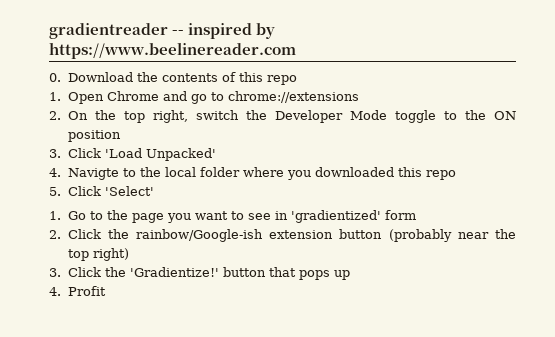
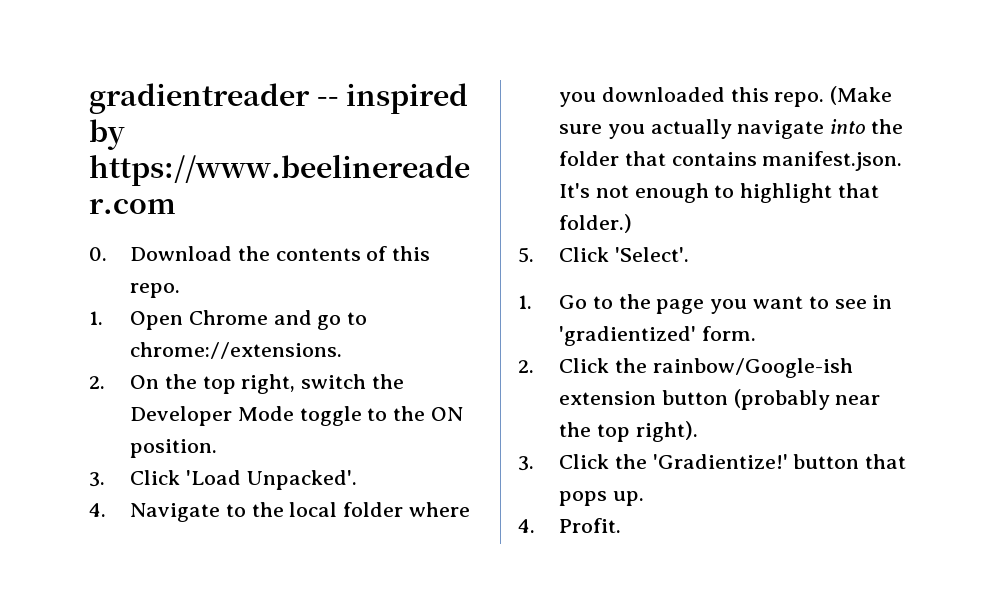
- 0. Download the contents of this repo
+ 0. Download the contents of this repo.
- 1. Open Chrome and go to chrome://extensions
+ 1. Open Chrome and go to chrome://extensions.
- 2. On the top right, switch the Developer Mode toggle to the ON position
+ 2. On the top right, switch the Developer Mode toggle to the ON position.
- 3. Click 'Load Unpacked'
- 4. Navigte to the local folder where you downloaded this repo
+ 3. Click 'Load Unpacked'.
+ 4. Navigate to the local folder where you downloaded this repo. (Make sure you actually navigate into the folder that contains manifest.json. It's not enough to highlight that folder.)
- 5. Click 'Select'
+ 5. Click 'Select'.
- 1. Go to the page you want to see in 'gradientized' form
+ 1. Go to the page you want to see in 'gradientized' form.
- 2. Click the rainbow/Google-ish extension button (probably near the top right)
+ 2. Click the rainbow/Google-ish extension button (probably near the top right).
- 3. Click the 'Gradientize!' button that pops up
- 4. Profit
+ 3. Click the 'Gradientize!' button that pops up.
+ 4. Profit.

